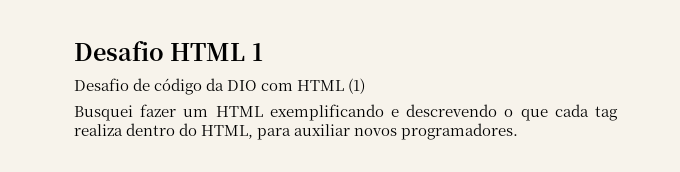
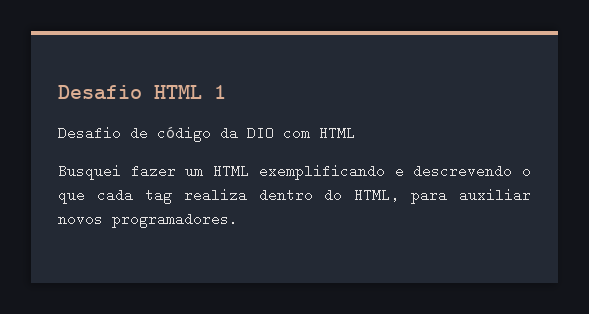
- Desafio de código da DIO com HTML (1)
+ Desafio de código da DIO com HTML

